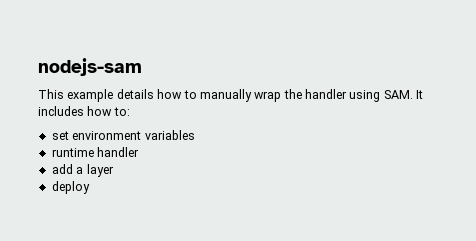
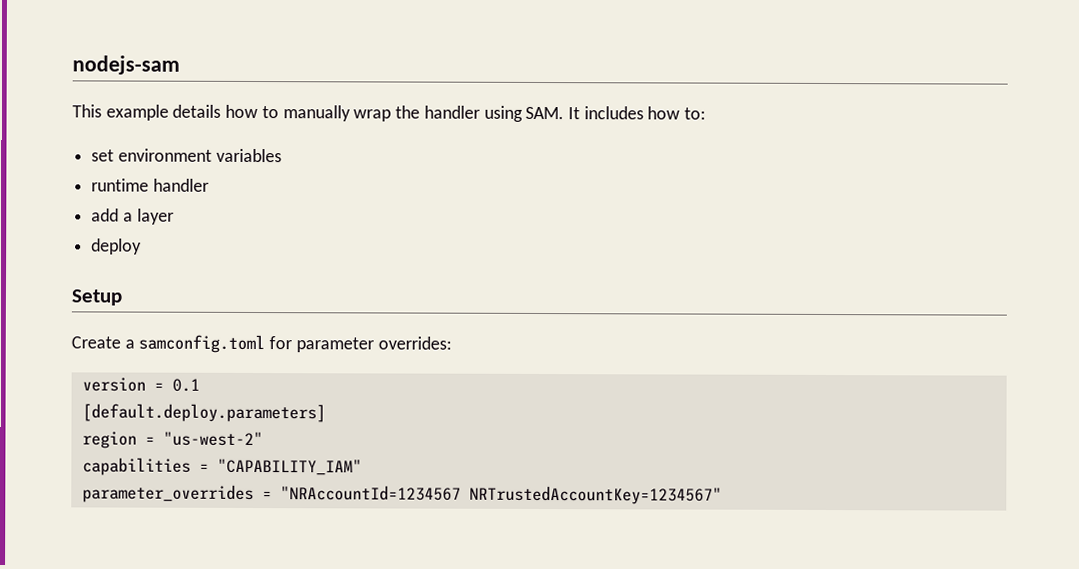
+ Setup
+ Create a samconfig.toml for parameter overrides:
+ version = 0.1
+ [default.deploy.parameters]
+ region = "us-west-2"
+ capabilities = "CAPABILITY_IAM"
+ parameter_overrides = "NRAccountId=1234567 NRTrustedAccountKey=1234567"

